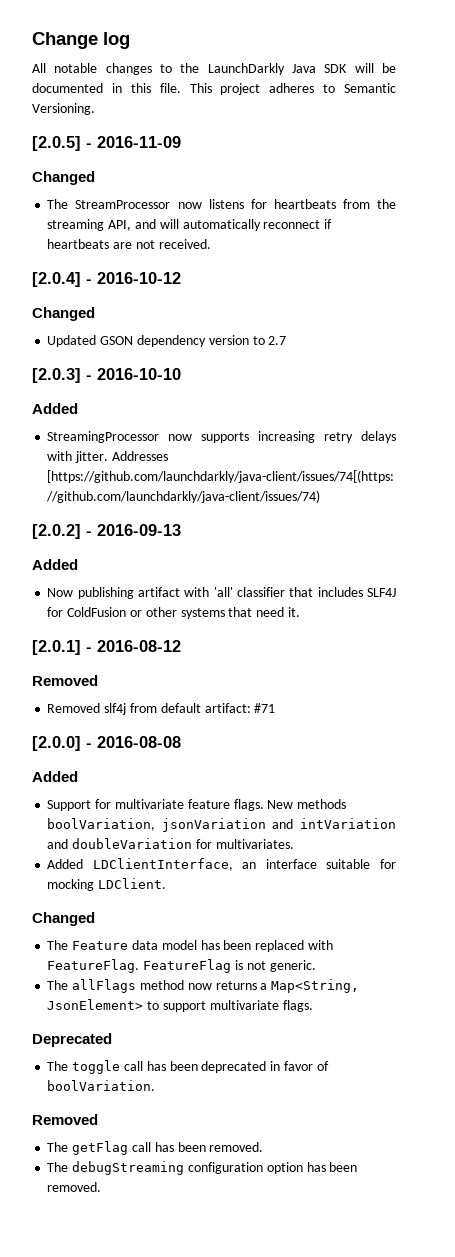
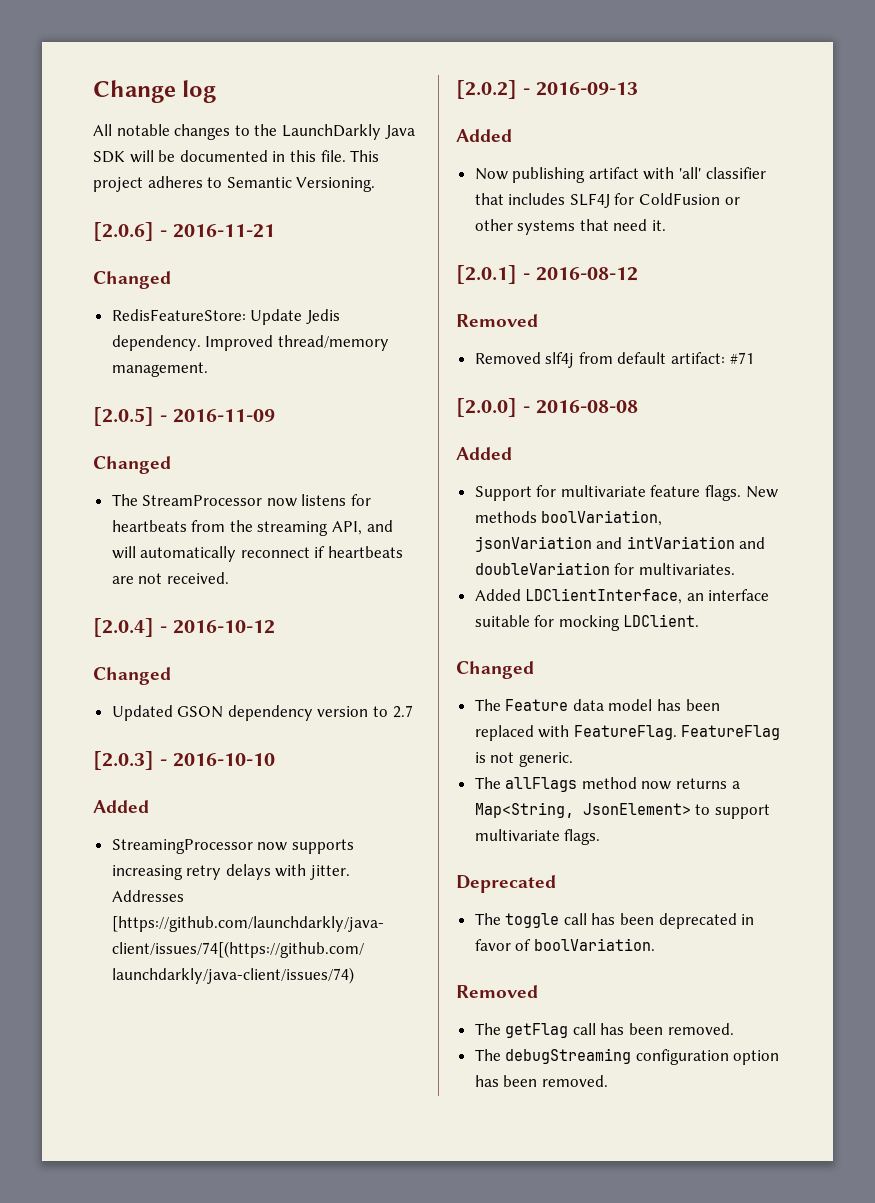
+ [2.0.6] - 2016-11-21
+ Changed
+ RedisFeatureStore: Update Jedis dependency. Improved thread/memory management.

